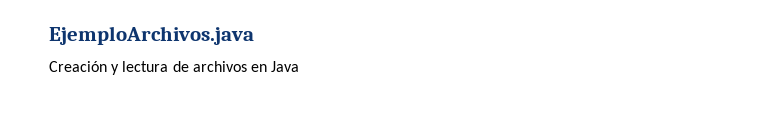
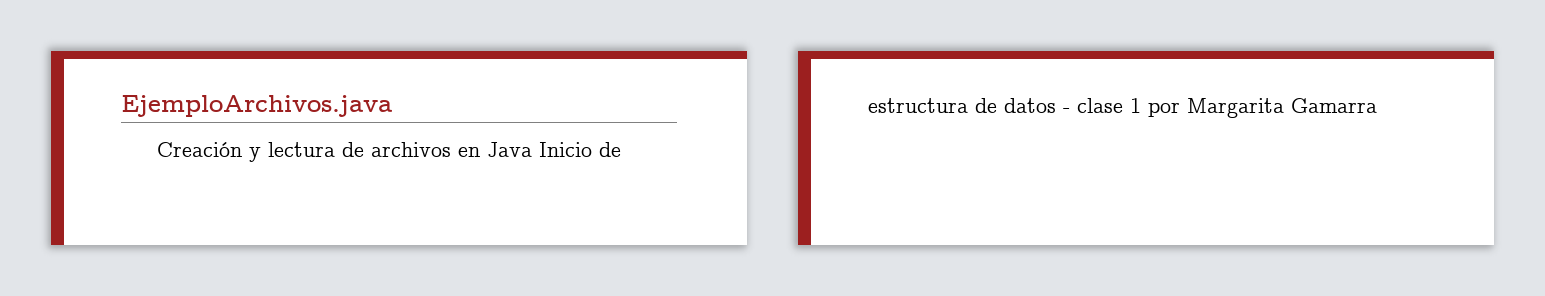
- Creación y lectura de archivos en Java
+ Creación y lectura de archivos en Java Inicio de estructura de datos - clase 1 por Margarita Gamarra

